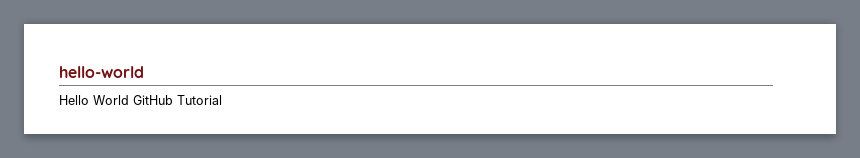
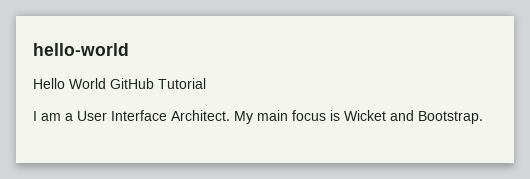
+ I am a User Interface Architect. My main focus is Wicket and Bootstrap.

